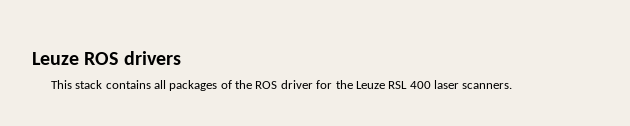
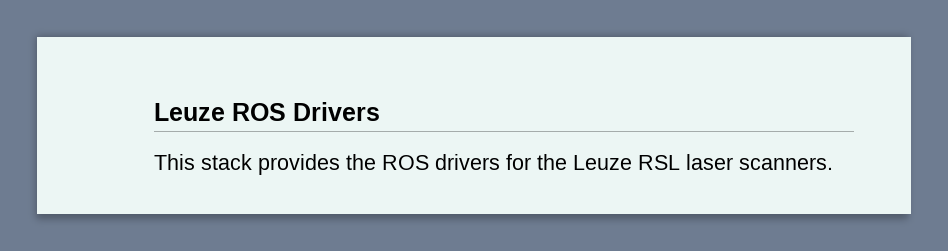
- Leuze ROS drivers
+ Leuze ROS Drivers
- This stack contains all packages of the ROS driver for the Leuze RSL 400 laser scanners.
+ This stack provides the ROS drivers for the Leuze RSL laser scanners.

